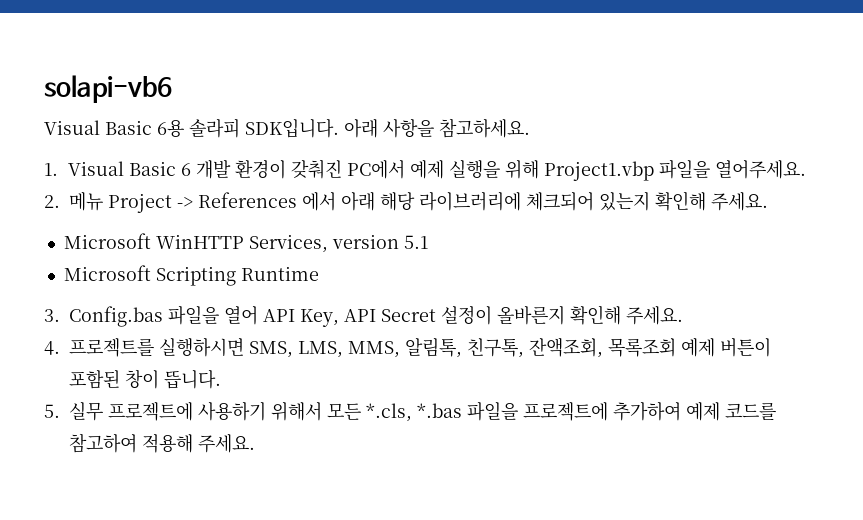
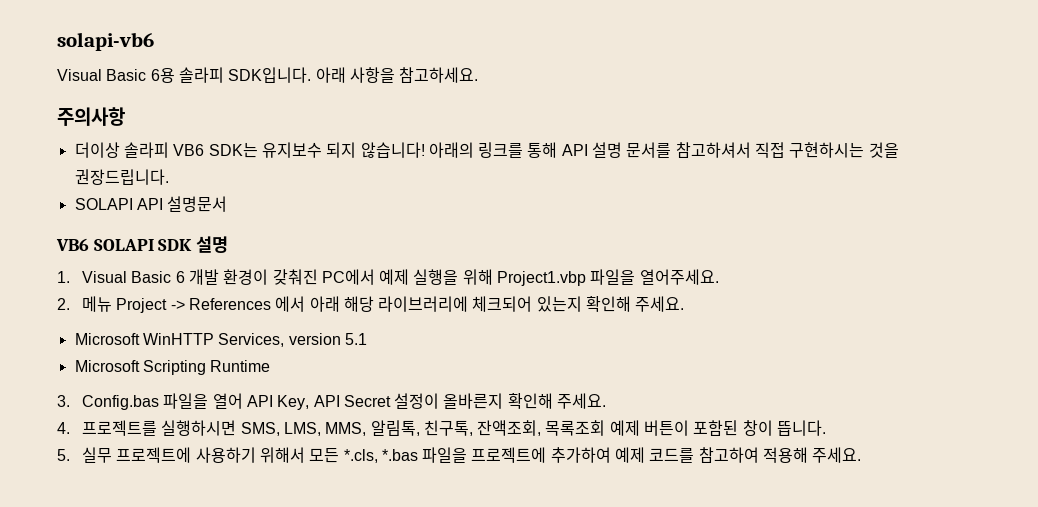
+ 주의사항
+ 더이상 솔라피 VB6 SDK는 유지보수 되지 않습니다! 아래의 링크를 통해 API 설명 문서를 참고하셔서 직접 구현하시는 것을 권장드립니다.
+ SOLAPI API 설명문서
+ VB6 SOLAPI SDK 설명

